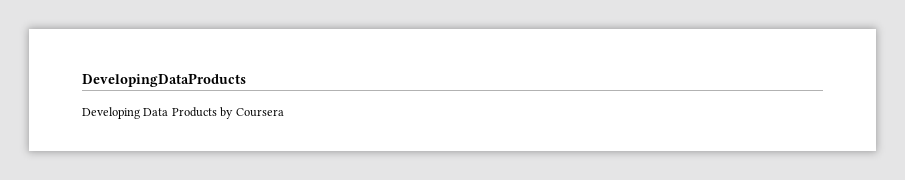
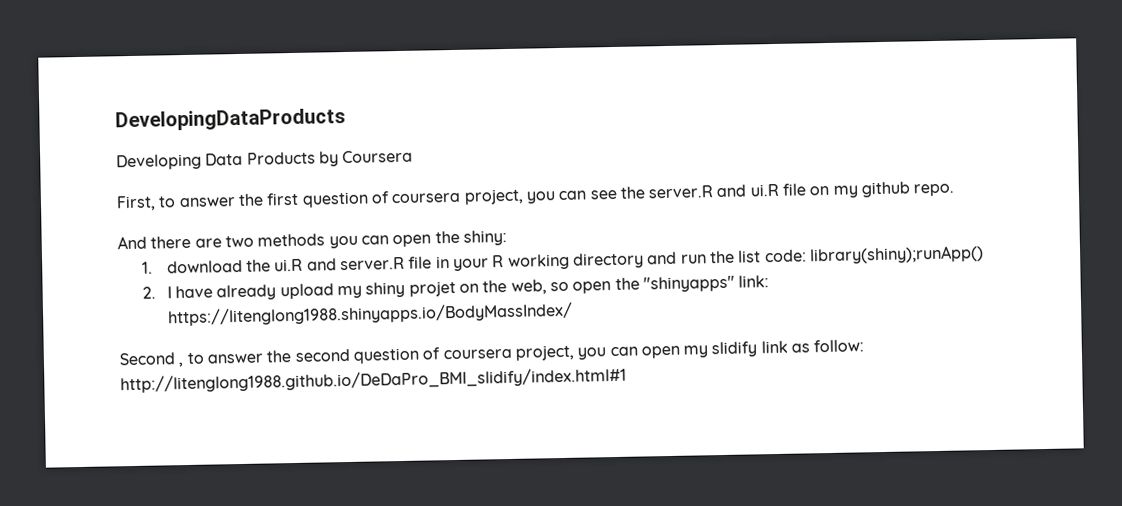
+ First, to answer the first question of coursera project, you can see the server.R and ui.R file on my github repo.
+ And there are two methods you can open the shiny:
+ 1. download the ui.R and server.R file in your R working directory and run the list code: library(shiny);runApp()
+ 2. I have already upload my shiny projet on the web, so open the "shinyapps" link: https://litenglong1988.shinyapps.io/BodyMassIndex/
+ Second , to answer the second question of coursera project, you can open my slidify link as follow: http://litenglong1988.github.io/DeDaPro_BMI_slidify/index.html#1

